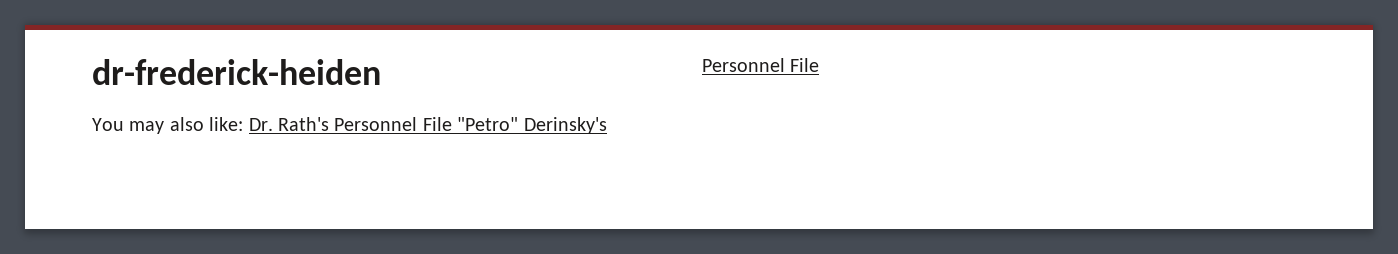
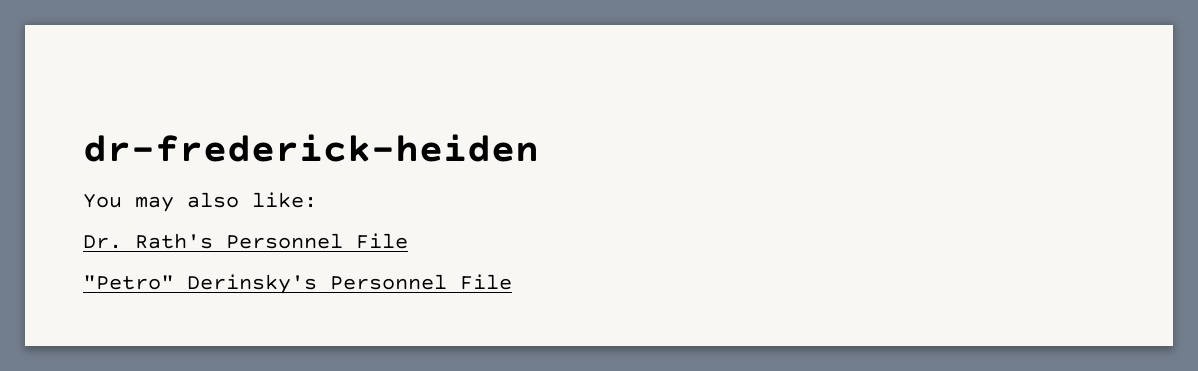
- You may also like: Dr. Rath's Personnel File "Petro" Derinsky's Personnel File
+ You may also like:
+ Dr. Rath's Personnel File
+ "Petro" Derinsky's Personnel File

